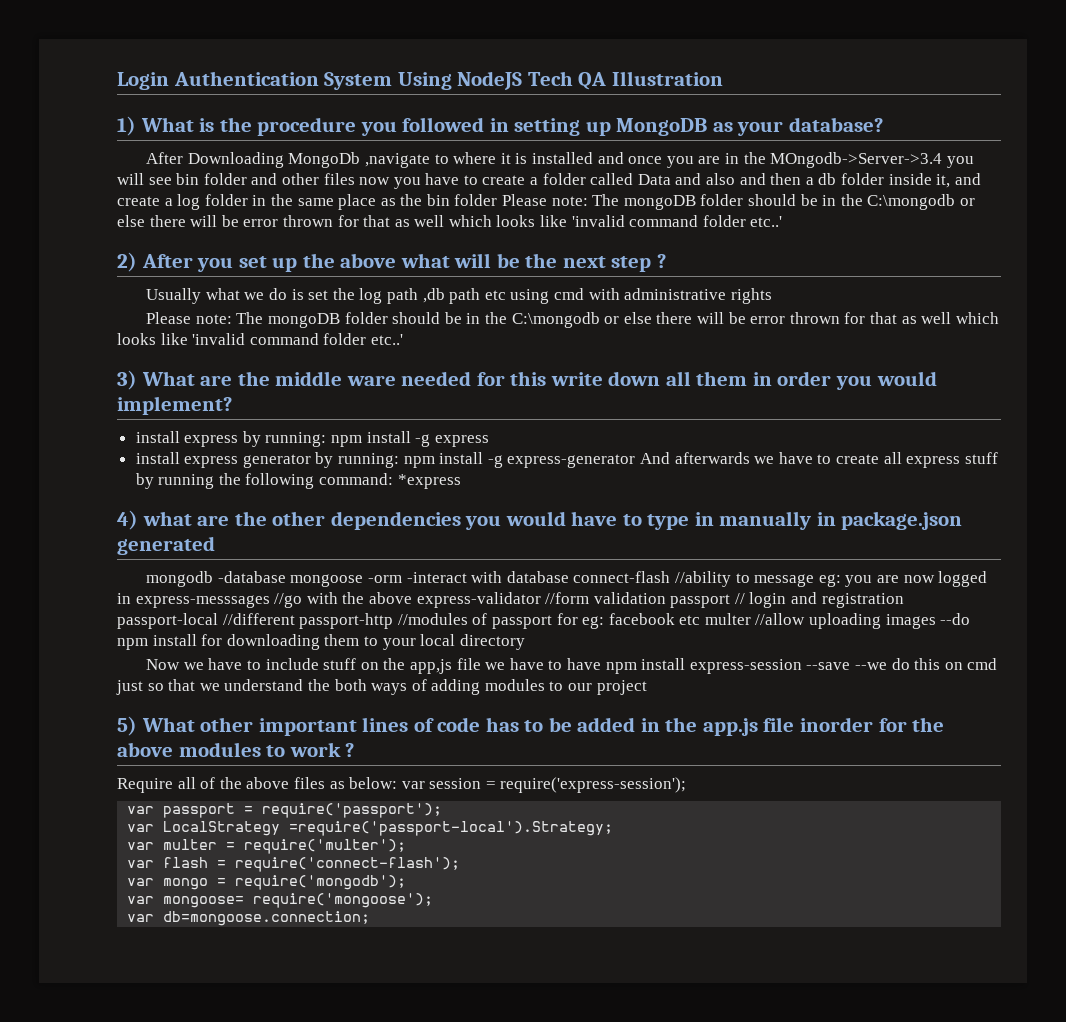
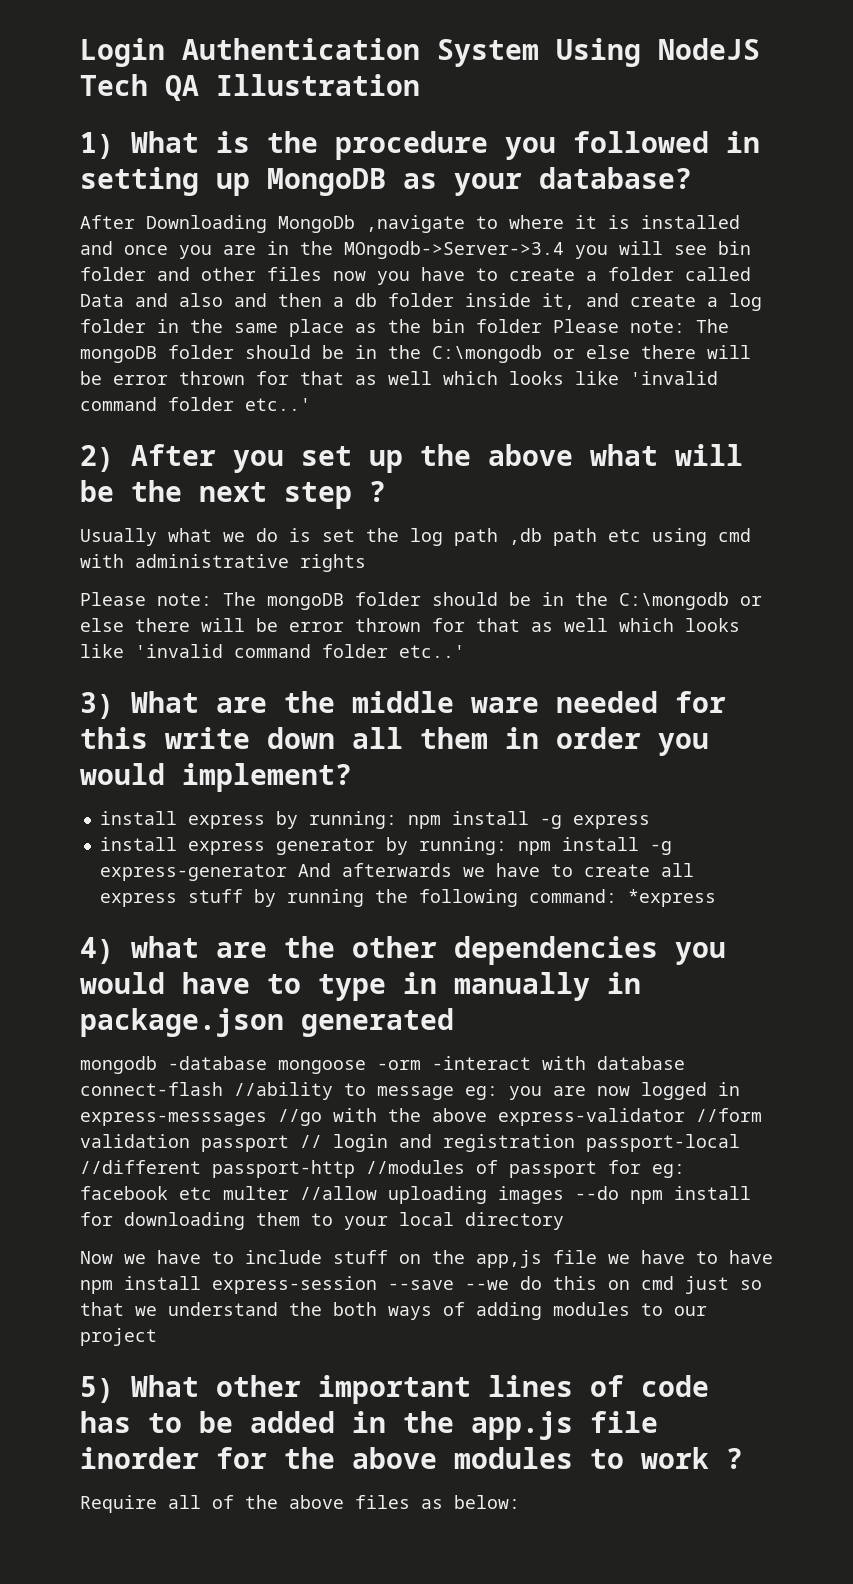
- Require all of the above files as below: var session = require('express-session');
- var passport = require('passport');
- var LocalStrategy =require('passport-local').Strategy;
- var multer = require('multer');
- var flash = require('connect-flash');
- var mongo = require('mongodb');
- var mongoose= require('mongoose');
- var db=mongoose.connection;
+ Require all of the above files as below:

